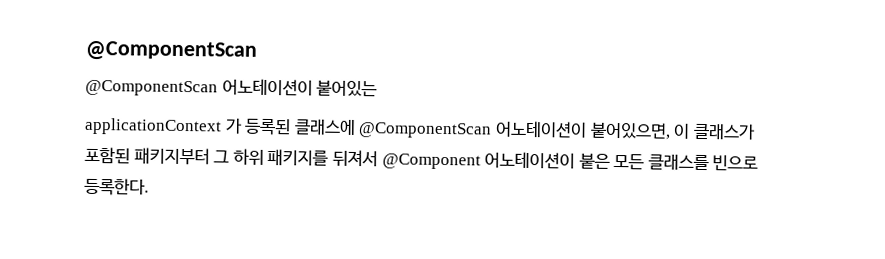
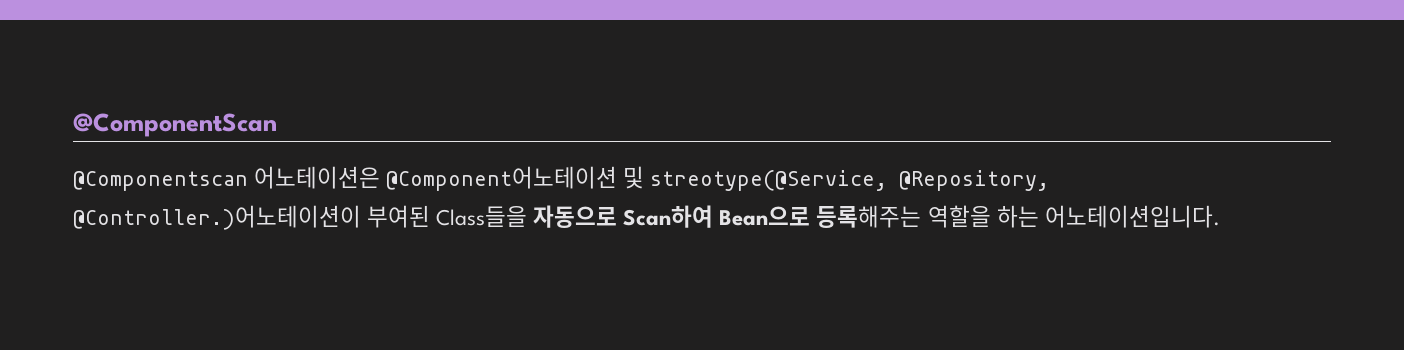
- @ComponentScan 어노테이션이 붙어있는
- applicationContext 가 등록된 클래스에 @ComponentScan 어노테이션이 붙어있으면, 이 클래스가 포함된 패키지부터 그 하위 패키지를 뒤져서 @Component 어노테이션이 붙은 모든 클래스를 빈으로 등록한다.
+ @Componentscan 어노테이션은 @Component어노테이션 및 streotype(@Service, @Repository, @Controller.)어노테이션이 부여된 Class들을 자동으로 Scan하여 Bean으로 등록해주는 역할을 하는 어노테이션입니다.

